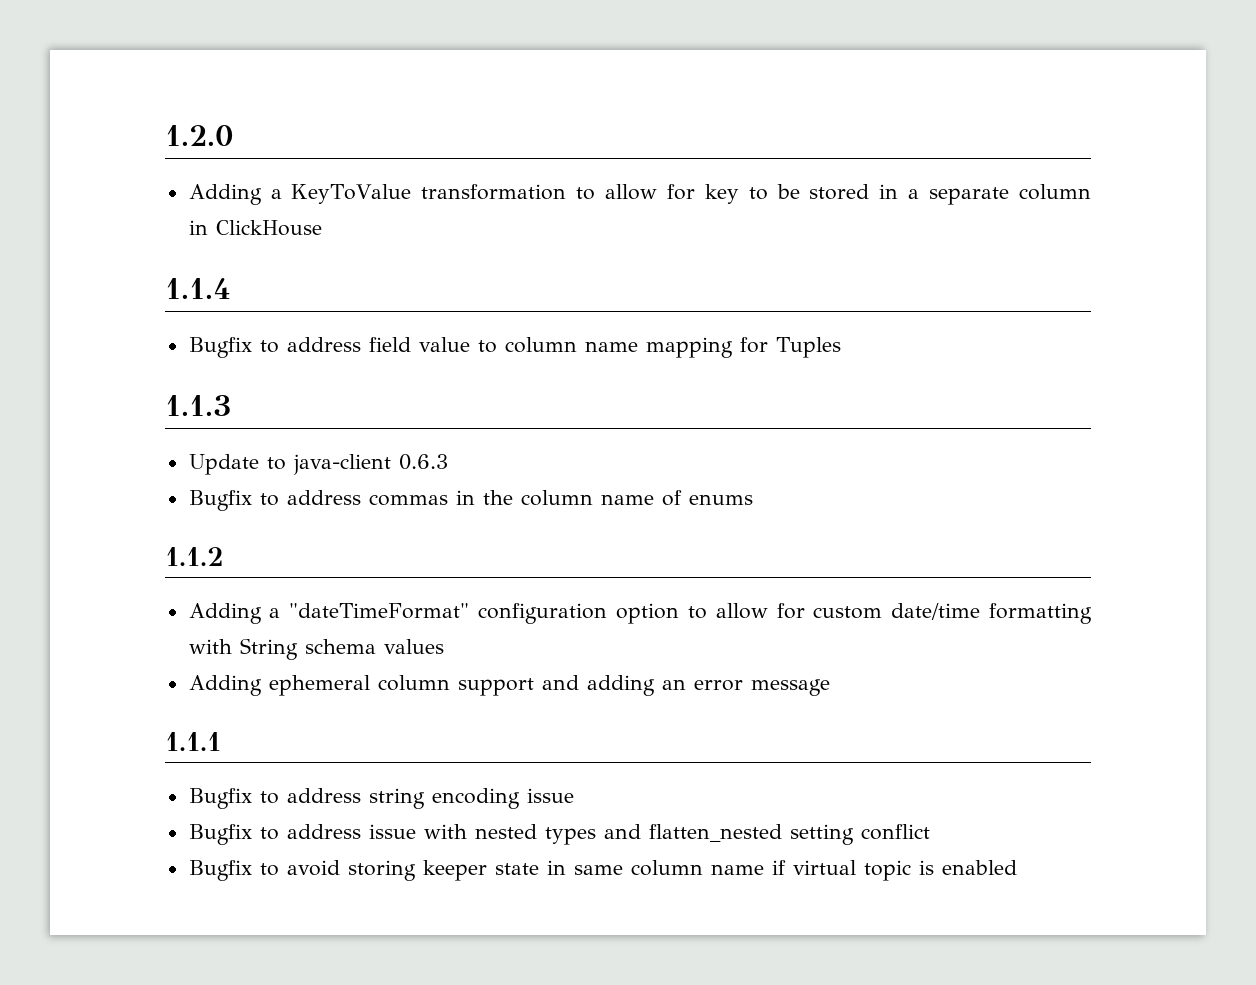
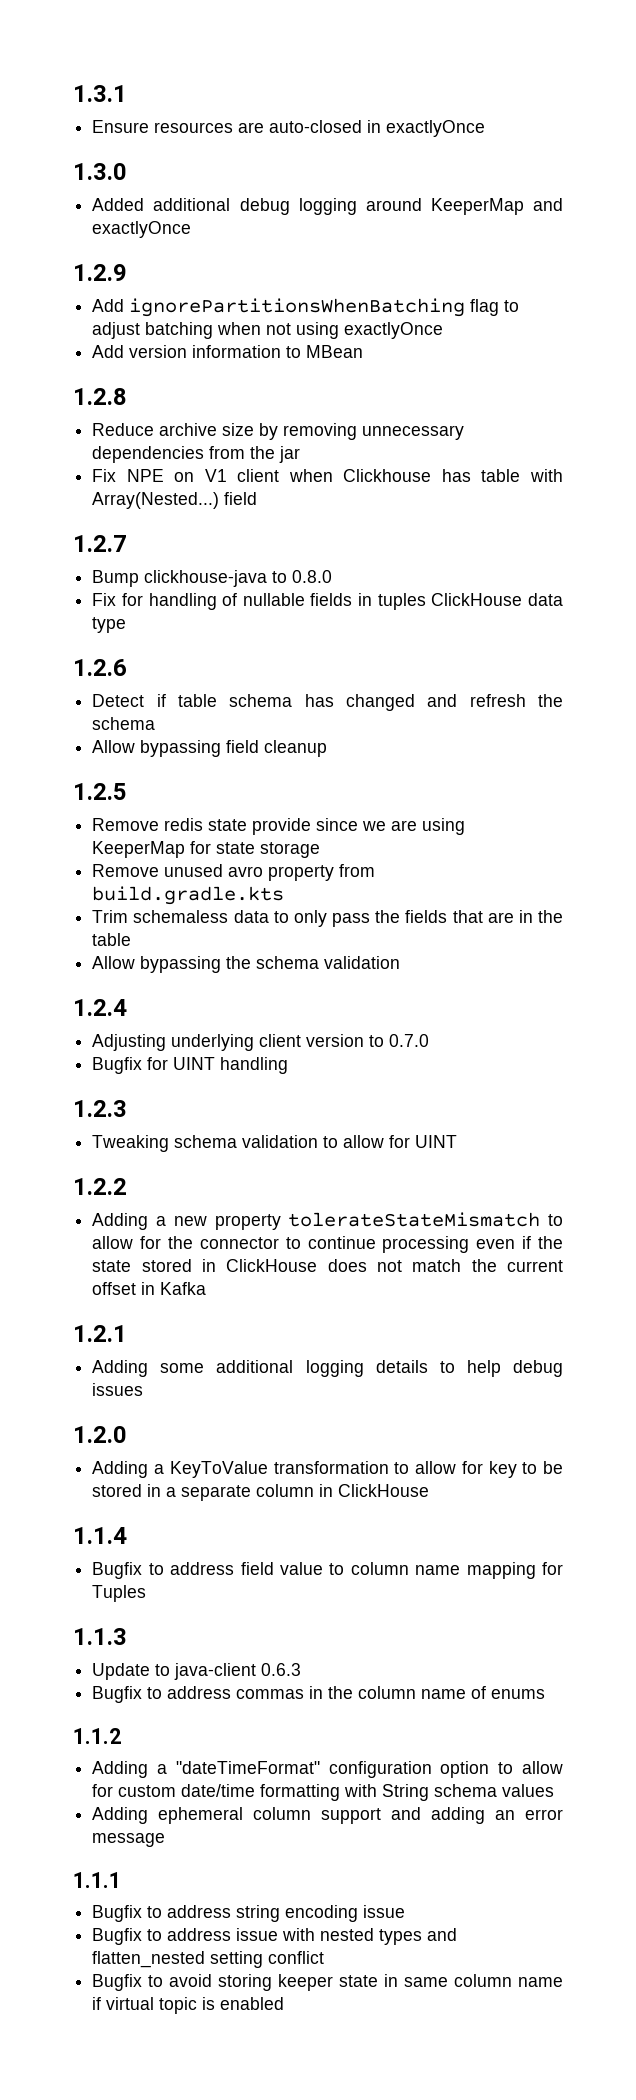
+ 1.3.1
+ Ensure resources are auto-closed in exactlyOnce
+ 1.3.0
+ Added additional debug logging around KeeperMap and exactlyOnce
+ 1.2.9
+ Add ignorePartitionsWhenBatching flag to adjust batching when not using exactlyOnce
+ Add version information to MBean
+ 1.2.8
+ Reduce archive size by removing unnecessary dependencies from the jar
+ Fix NPE on V1 client when Clickhouse has table with Array(Nested...) field
+ 1.2.7
+ Bump clickhouse-java to 0.8.0
+ Fix for handling of nullable fields in tuples ClickHouse data type
+ 1.2.6
+ Detect if table schema has changed and refresh the schema
+ Allow bypassing field cleanup
+ 1.2.5
+ Remove redis state provide since we are using KeeperMap for state storage
+ Remove unused avro property from build.gradle.kts
+ Trim schemaless data to only pass the fields that are in the table
+ Allow bypassing the schema validation
+ 1.2.4
+ Adjusting underlying client version to 0.7.0
+ Bugfix for UINT handling
+ 1.2.3
+ Tweaking schema validation to allow for UINT
+ 1.2.2
+ Adding a new property tolerateStateMismatch to allow for the connector to continue processing even if the state stored in ClickHouse does not match the current offset in Kafka
+ 1.2.1
+ Adding some additional logging details to help debug issues

